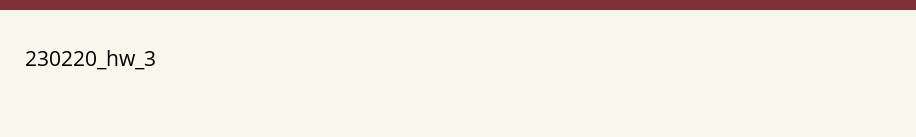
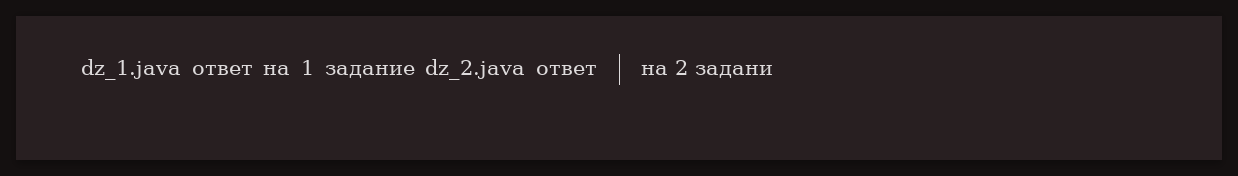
- 230220_hw_3
+ dz_1.java ответ на 1 задание dz_2.java ответ на 2 задани

